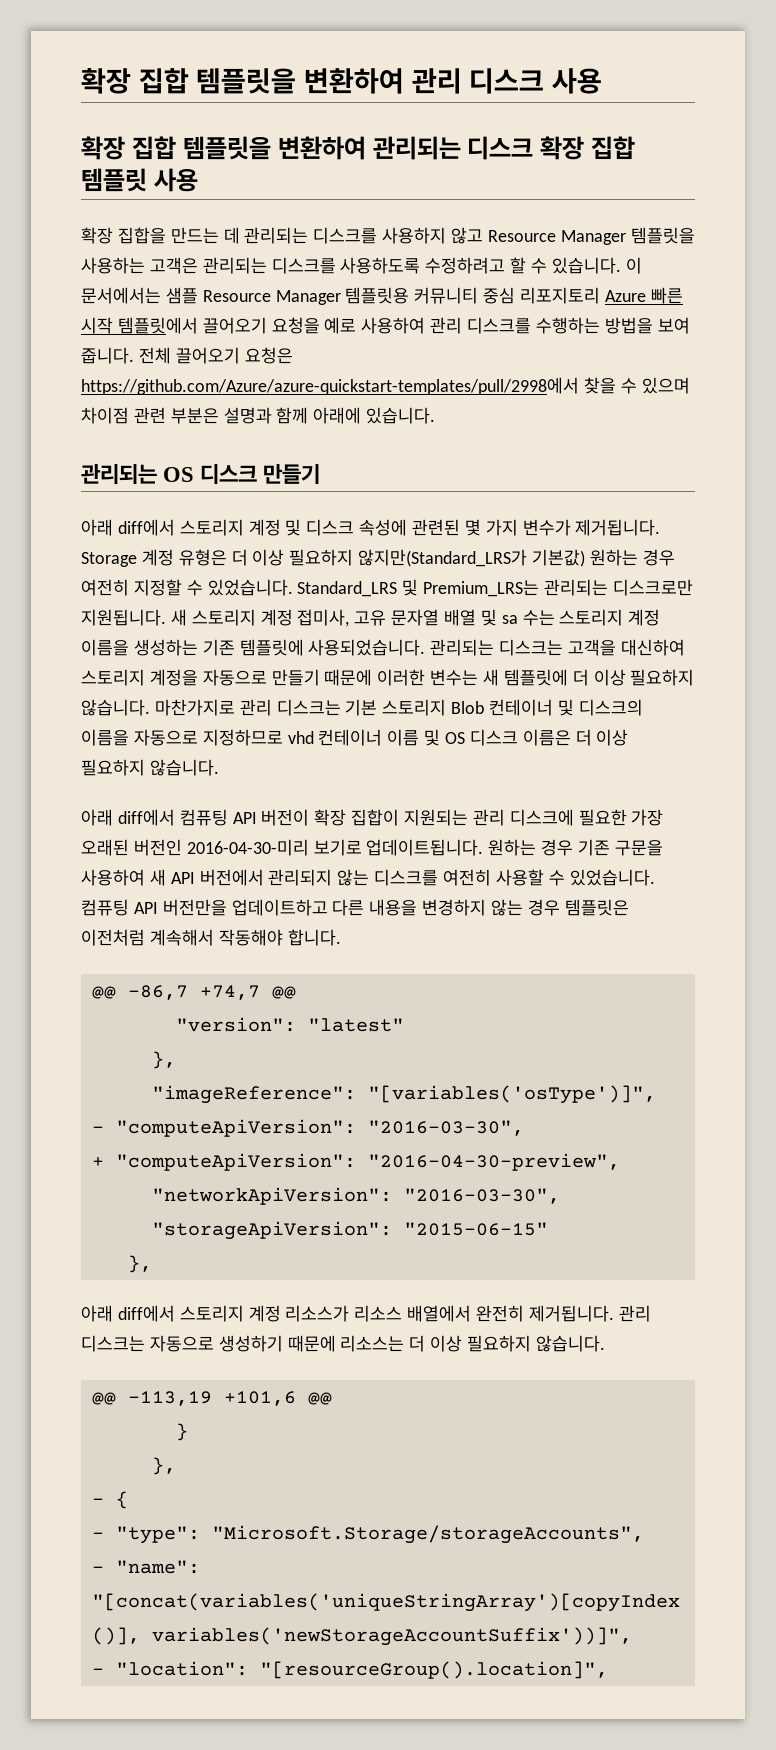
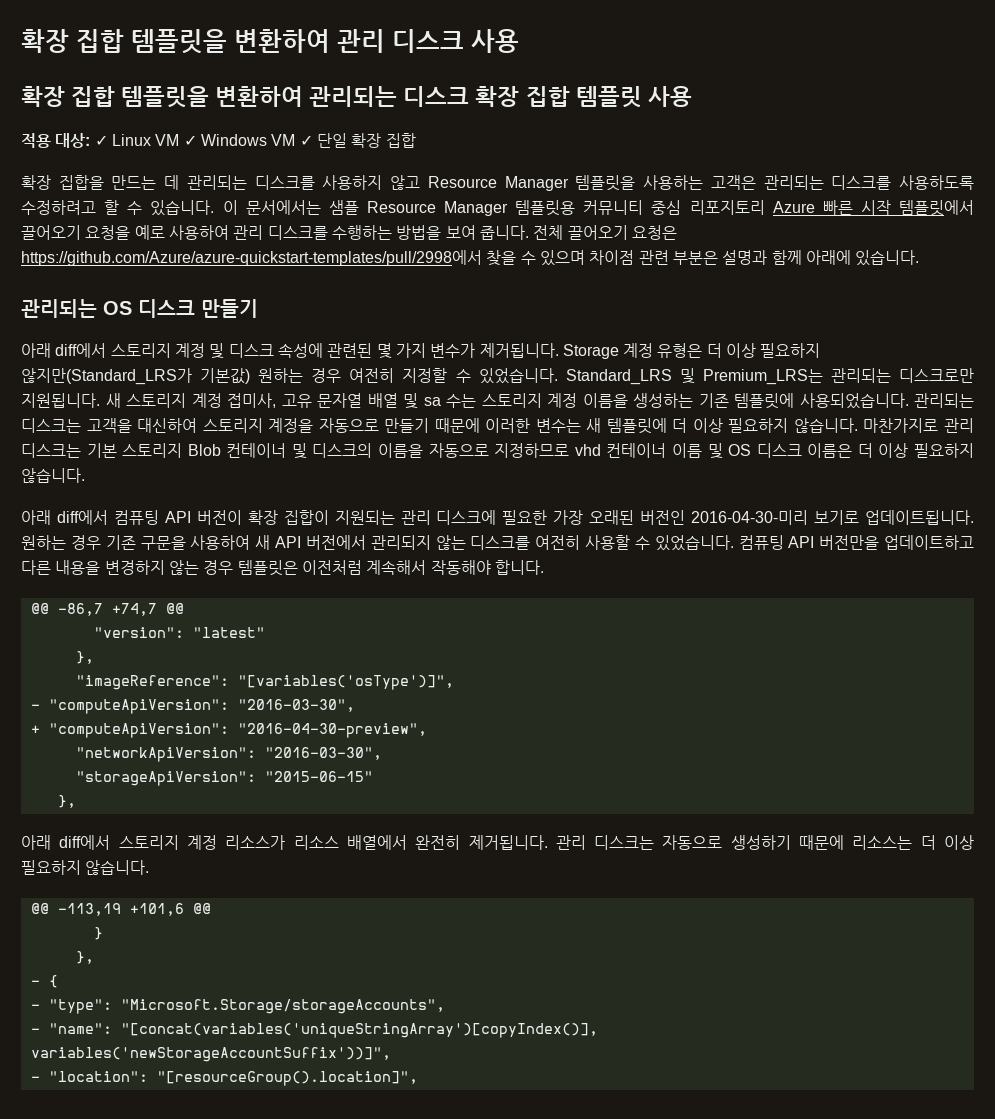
+ 적용 대상: ✓ Linux VM ✓ Windows VM ✓ 단일 확장 집합

